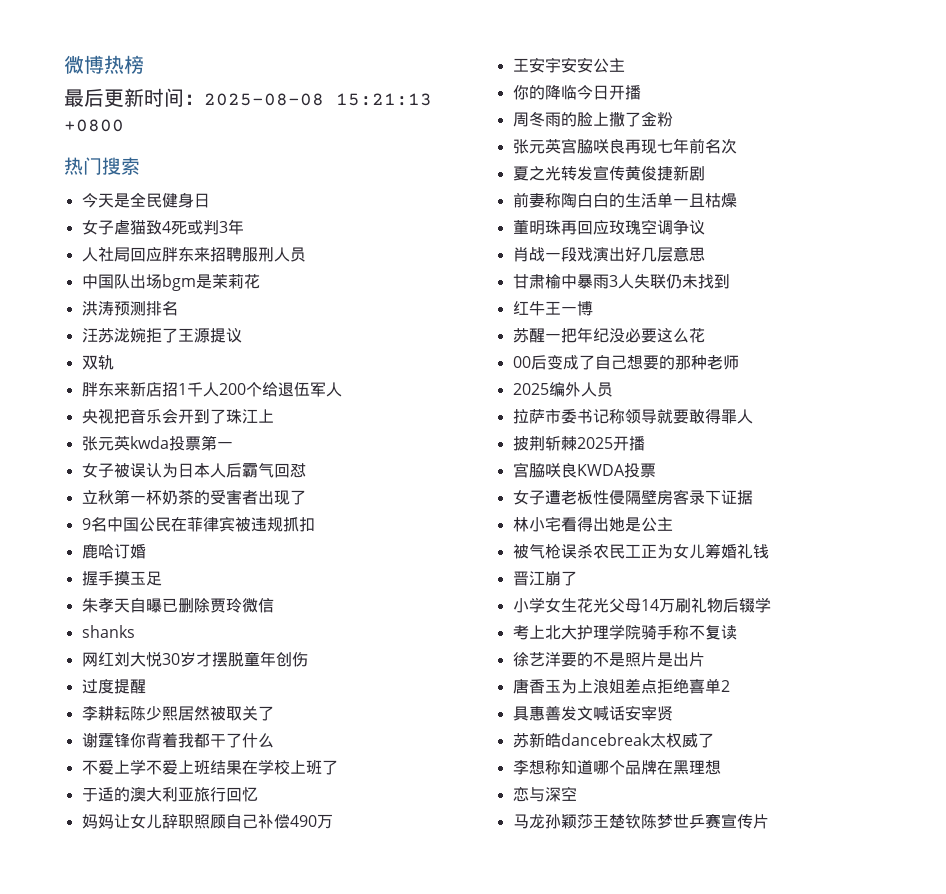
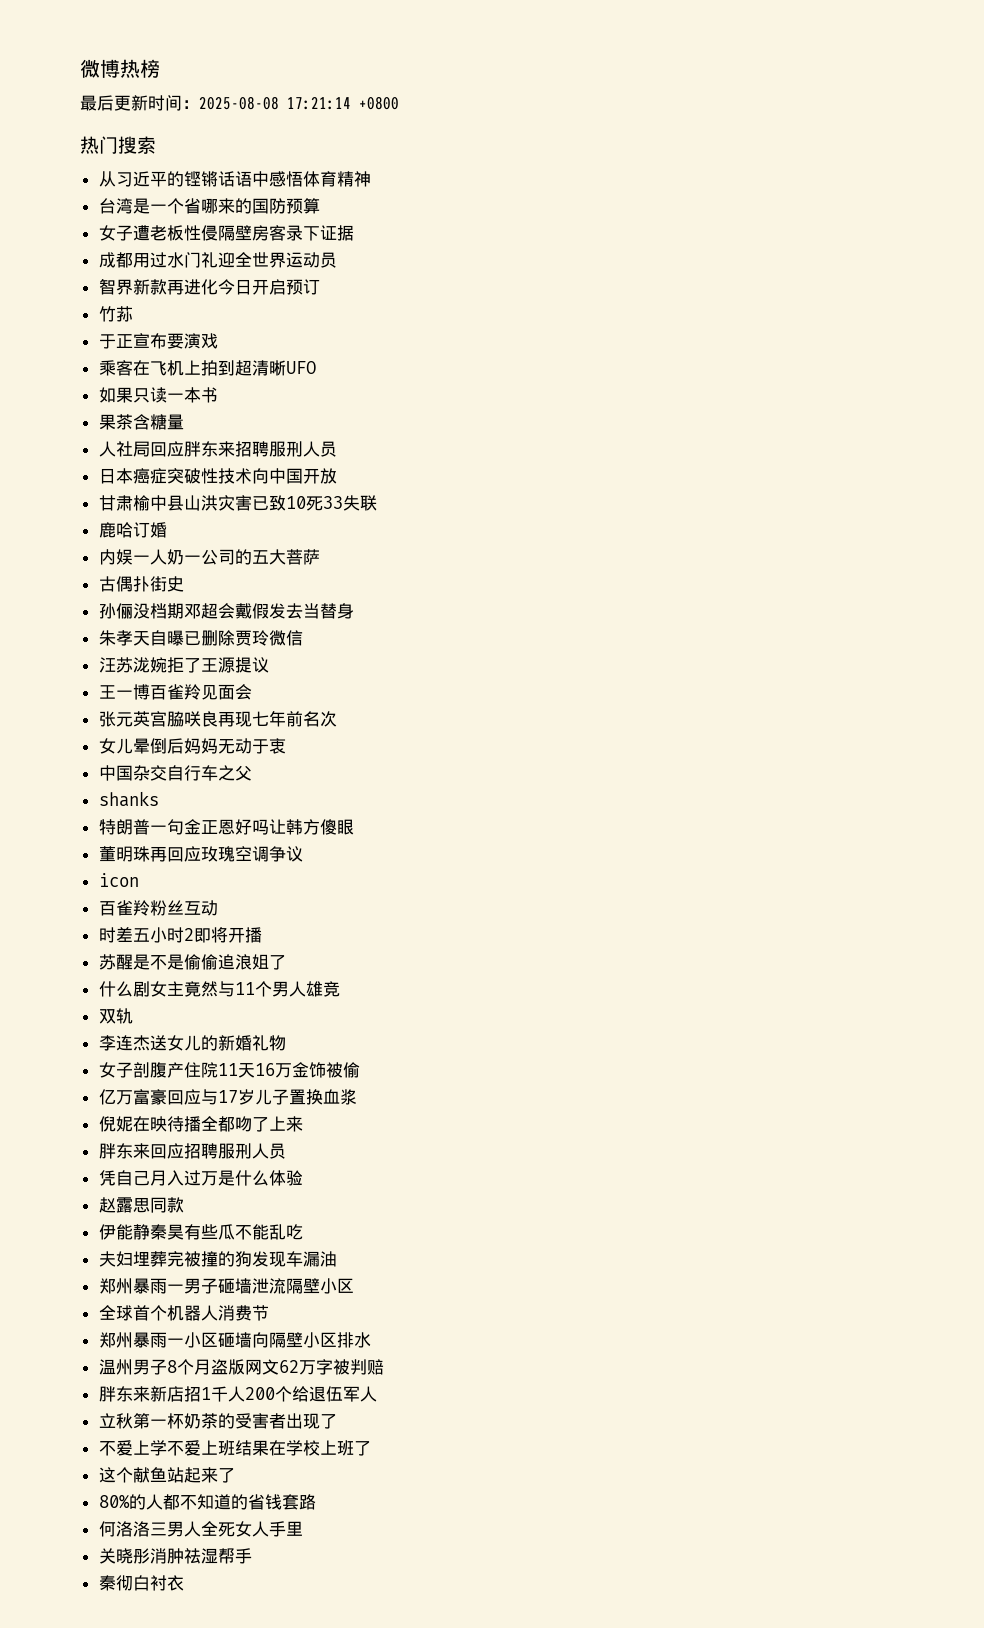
- 最后更新时间：2025-08-08 15:21:13 +0800
+ 最后更新时间：2025-08-08 17:21:14 +0800
- 今天是全民健身日
- 女子虐猫致4死或判3年
+ 从习近平的铿锵话语中感悟体育精神
+ 台湾是一个省哪来的国防预算
+ 女子遭老板性侵隔壁房客录下证据
+ 成都用过水门礼迎全世界运动员
+ 智界新款再进化今日开启预订
+ 竹荪
+ 于正宣布要演戏
+ 乘客在飞机上拍到超清晰UFO
+ 如果只读一本书
+ 果茶含糖量
- 中国队出场bgm是茉莉花
- 洪涛预测排名
+ 日本癌症突破性技术向中国开放
+ 甘肃榆中县山洪灾害已致10死33失联
+ 鹿哈订婚
+ 内娱一人奶一公司的五大菩萨
+ 古偶扑街史
+ 孙俪没档期邓超会戴假发去当替身
+ 朱孝天自曝已删除贾玲微信
+ 王一博百雀羚见面会
+ 张元英宫脇咲良再现七年前名次
+ 女儿晕倒后妈妈无动于衷
+ 中国杂交自行车之父
+ shanks
+ 特朗普一句金正恩好吗让韩方傻眼
+ 董明珠再回应玫瑰空调争议
+ icon
+ 百雀羚粉丝互动
+ 时差五小时2即将开播
+ 苏醒是不是偷偷追浪姐了
+ 什么剧女主竟然与11个男人雄竞
  双轨
+ 李连杰送女儿的新婚礼物
+ 女子剖腹产住院11天16万金饰被偷
+ 亿万富豪回应与17岁儿子置换血浆
+ 倪妮在映待播全都吻了上来
+ 胖东来回应招聘服刑人员
+ 凭自己月入过万是什么体验
+ 赵露思同款
+ 伊能静秦昊有些瓜不能乱吃
+ 夫妇埋葬完被撞的狗发现车漏油
+ 郑州暴雨一男子砸墙泄流隔壁小区
+ 全球首个机器人消费节
+ 郑州暴雨一小区砸墙向隔壁小区排水
+ 温州男子8个月盗版网文62万字被判赔
- 央视把音乐会开到了珠江上
- 张元英kwda投票第一
- 女子被误认为日本人后霸气回怼
- 9名中国公民在菲律宾被违规抓扣
- 鹿哈订婚
- 握手摸玉足
- 朱孝天自曝已删除贾玲微信
- shanks
- 网红刘大悦30岁才摆脱童年创伤
- 过度提醒
- 李耕耘陈少熙居然被取关了
- 谢霆锋你背着我都干了什么
- 于适的澳大利亚旅行回忆
- 妈妈让女儿辞职照顾自己补偿490万
- 王安宇安安公主
- 你的降临今日开播
- 周冬雨的脸上撒了金粉
- 张元英宫脇咲良再现七年前名次
- 夏之光转发宣传黄俊捷新剧
- 前妻称陶白白的生活单一且枯燥
- 董明珠再回应玫瑰空调争议
- 肖战一段戏演出好几层意思
- 甘肃榆中暴雨3人失联仍未找到
- 红牛王一博
- 苏醒一把年纪没必要这么花
- 00后变成了自己想要的那种老师
- 2025编外人员
- 拉萨市委书记称领导就要敢得罪人
- 披荆斩棘2025开播
- 宫脇咲良KWDA投票
- 女子遭老板性侵隔壁房客录下证据
- 林小宅看得出她是公主
- 被气枪误杀农民工正为女儿筹婚礼钱
- 晋江崩了
- 小学女生花光父母14万刷礼物后辍学
- 考上北大护理学院骑手称不复读
- 徐艺洋要的不是照片是出片
- 唐香玉为上浪姐差点拒绝喜单2
- 具惠善发文喊话安宰贤
- 苏新皓dancebreak太权威了
- 李想称知道哪个品牌在黑理想
- 恋与深空
- 马龙孙颖莎王楚钦陈梦世乒赛宣传片
+ 这个献鱼站起来了
+ 80%的人都不知道的省钱套路
+ 何洛洛三男人全死女人手里
+ 关晓彤消肿祛湿帮手
+ 秦彻白衬衣

